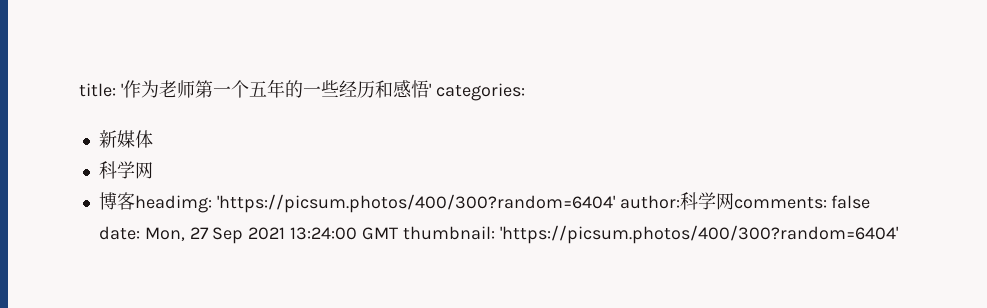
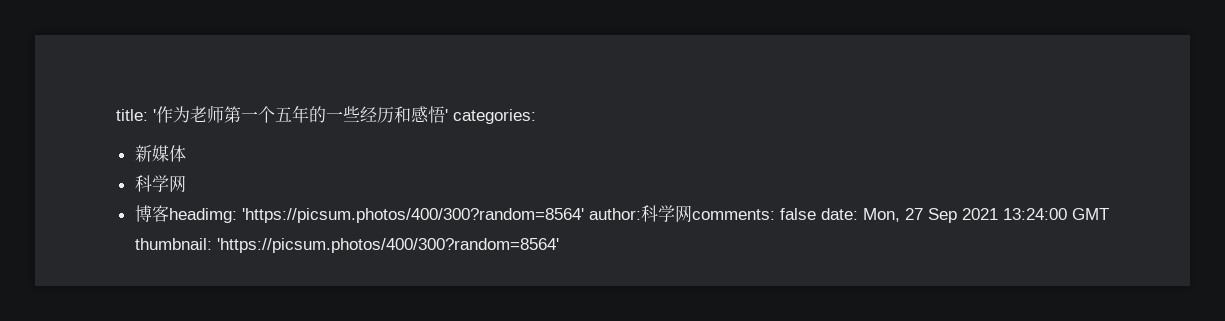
- 博客headimg: 'https://picsum.photos/400/300?random=6404' author:科学网comments: false date: Mon, 27 Sep 2021 13:24:00 GMT thumbnail: 'https://picsum.photos/400/300?random=6404'
+ 博客headimg: 'https://picsum.photos/400/300?random=8564' author:科学网comments: false date: Mon, 27 Sep 2021 13:24:00 GMT thumbnail: 'https://picsum.photos/400/300?random=8564'

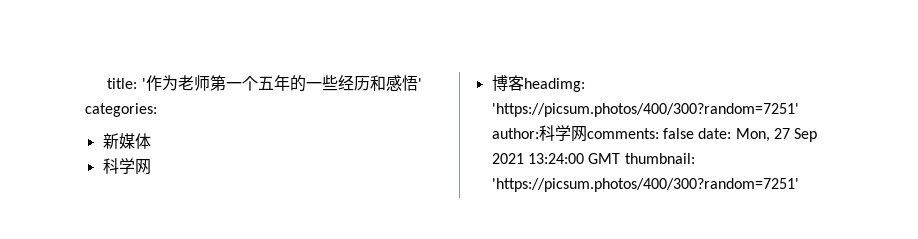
- 博客headimg: 'https://picsum.photos/400/300?random=8564' author:科学网comments: false date: Mon, 27 Sep 2021 13:24:00 GMT thumbnail: 'https://picsum.photos/400/300?random=8564'
+ 博客headimg: 'https://picsum.photos/400/300?random=7251' author:科学网comments: false date: Mon, 27 Sep 2021 13:24:00 GMT thumbnail: 'https://picsum.photos/400/300?random=7251'

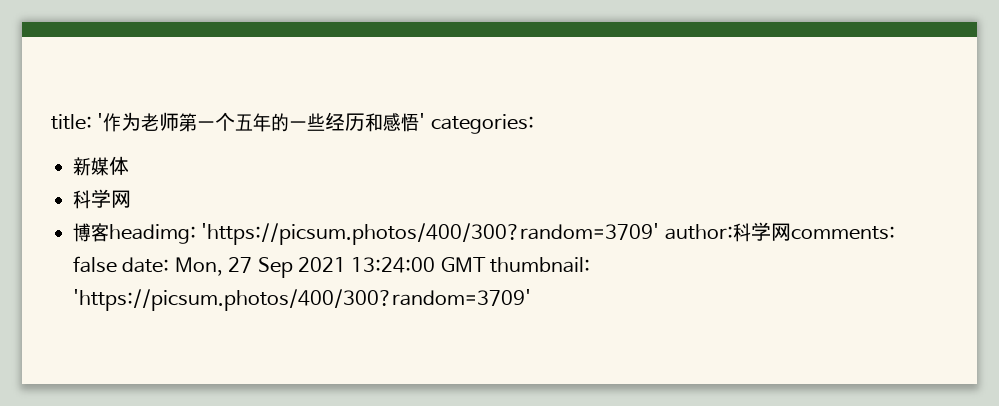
- 博客headimg: 'https://picsum.photos/400/300?random=7251' author:科学网comments: false date: Mon, 27 Sep 2021 13:24:00 GMT thumbnail: 'https://picsum.photos/400/300?random=7251'
+ 博客headimg: 'https://picsum.photos/400/300?random=3709' author:科学网comments: false date: Mon, 27 Sep 2021 13:24:00 GMT thumbnail: 'https://picsum.photos/400/300?random=3709'

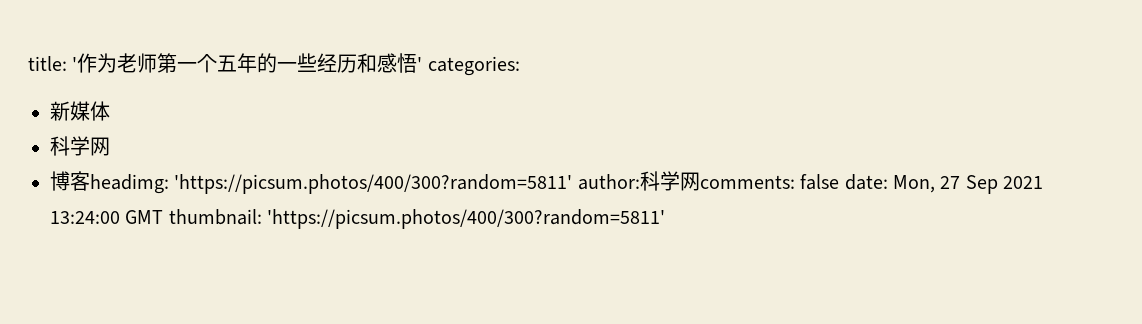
- 博客headimg: 'https://picsum.photos/400/300?random=3709' author:科学网comments: false date: Mon, 27 Sep 2021 13:24:00 GMT thumbnail: 'https://picsum.photos/400/300?random=3709'
+ 博客headimg: 'https://picsum.photos/400/300?random=5811' author:科学网comments: false date: Mon, 27 Sep 2021 13:24:00 GMT thumbnail: 'https://picsum.photos/400/300?random=5811'

